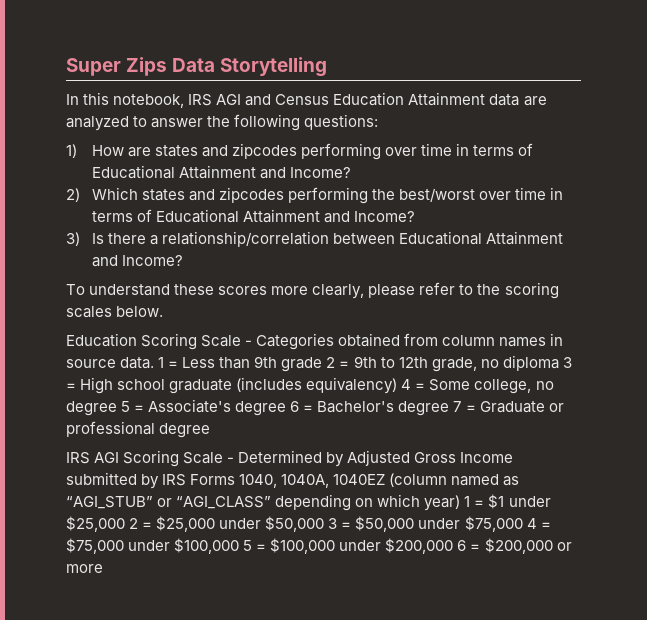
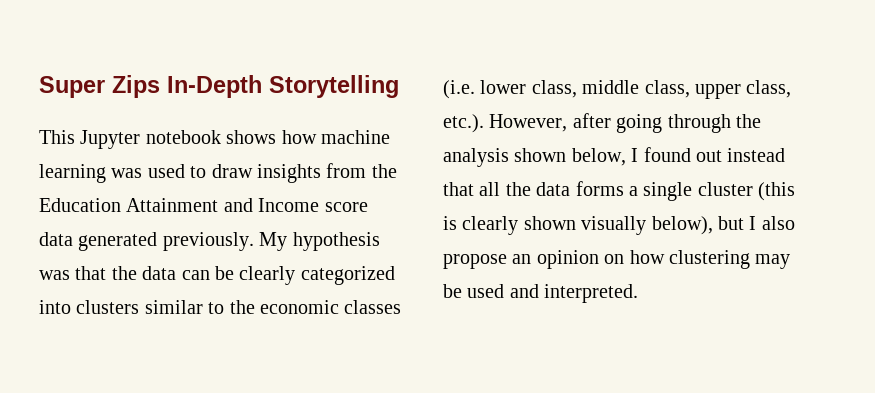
- Super Zips Data Storytelling
+ Super Zips In-Depth Storytelling
- In this notebook, IRS AGI and Census Education Attainment data are analyzed to answer the following questions:
- 1) How are states and zipcodes performing over time in terms of Educational Attainment and Income?
- 2) Which states and zipcodes performing the best/worst over time in terms of Educational Attainment and Income?
- 3) Is there a relationship/correlation between Educational Attainment and Income?
- To understand these scores more clearly, please refer to the scoring scales below.
- Education Scoring Scale - Categories obtained from column names in source data. 1 = Less than 9th grade 2 = 9th to 12th grade, no diploma 3 = High school graduate (includes equivalency) 4 = Some college, no degree 5 = Associate's degree 6 = Bachelor's degree 7 = Graduate or professional degree
- IRS AGI Scoring Scale - Determined by Adjusted Gross Income submitted by IRS Forms 1040, 1040A, 1040EZ (column named as “AGI_STUB” or “AGI_CLASS” depending on which year) 1 = $1 under $25,000 2 = $25,000 under $50,000 3 = $50,000 under $75,000 4 = $75,000 under $100,000 5 = $100,000 under $200,000 6 = $200,000 or more
+ This Jupyter notebook shows how machine learning was used to draw insights from the Education Attainment and Income score data generated previously. My hypothesis was that the data can be clearly categorized into clusters similar to the economic classes (i.e. lower class, middle class, upper class, etc.). However, after going through the analysis shown below, I found out instead that all the data forms a single cluster (this is clearly shown visually below), but I also propose an opinion on how clustering may be used and interpreted.

